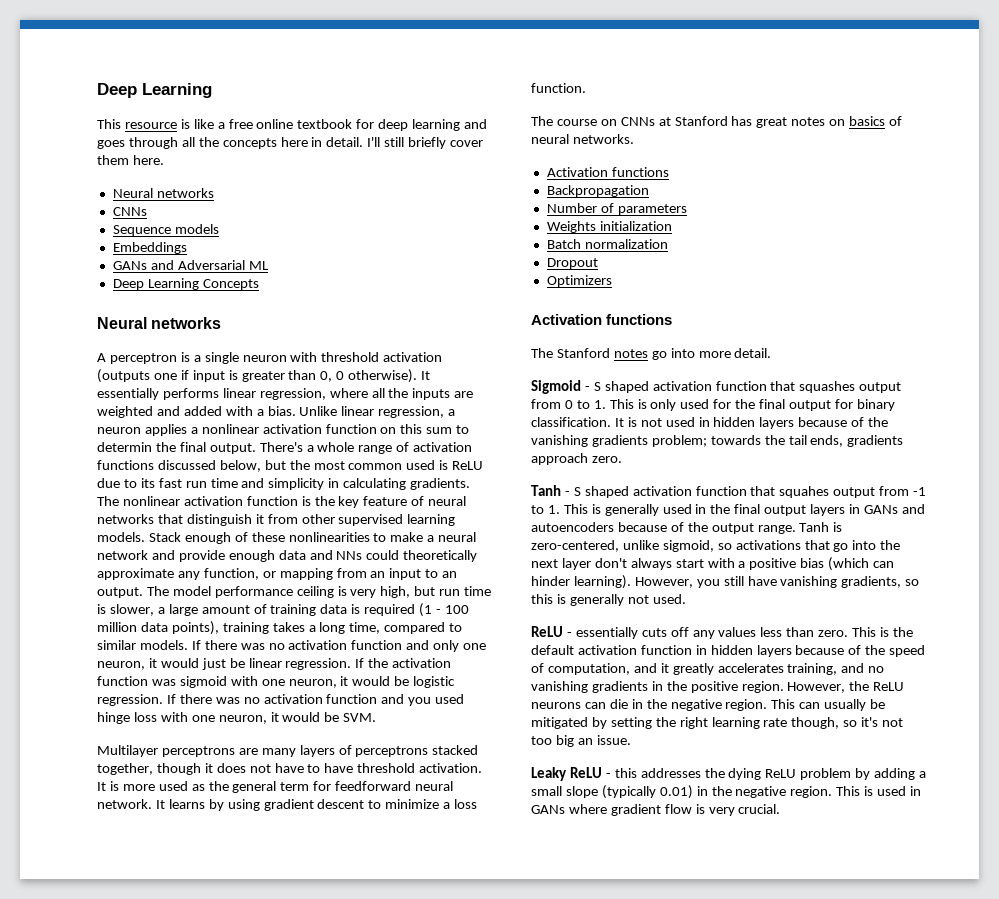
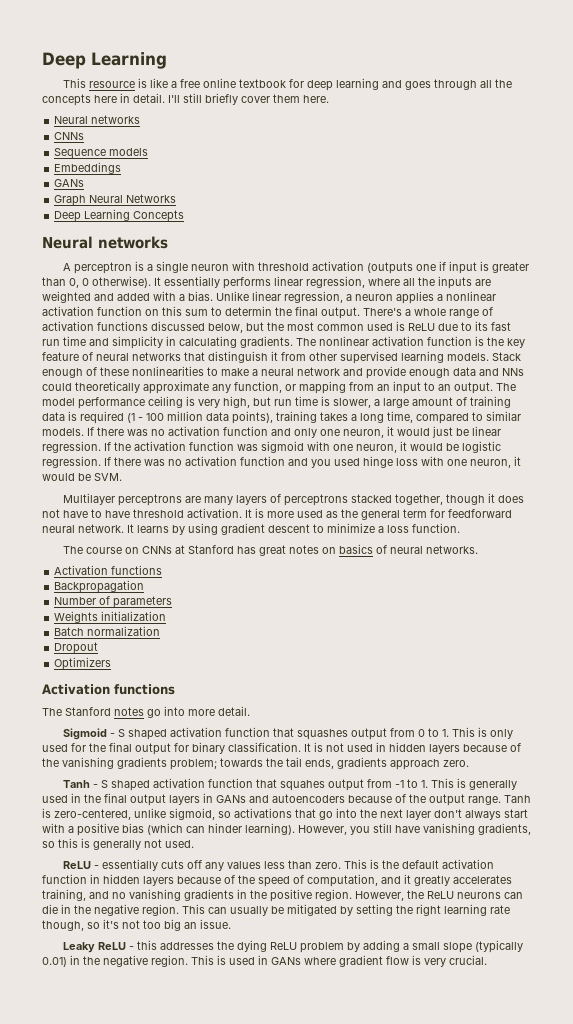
  Embeddings
- GANs and Adversarial ML
+ GANs
+ Graph Neural Networks

